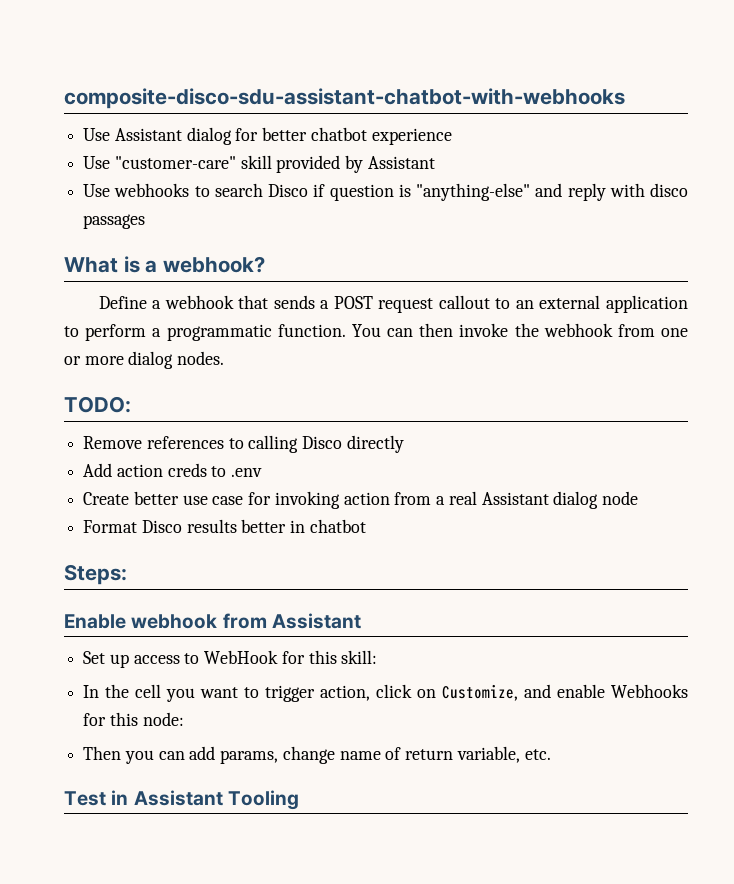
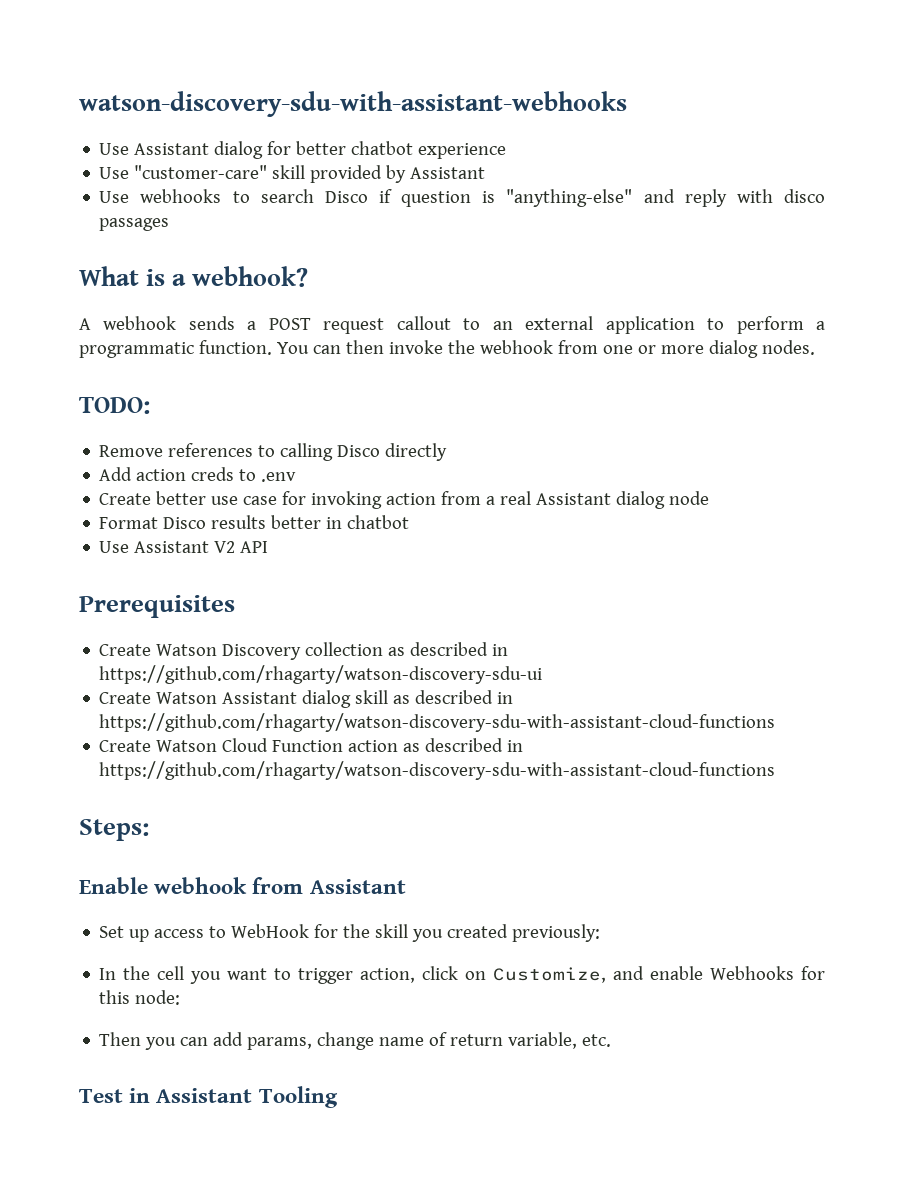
- composite-disco-sdu-assistant-chatbot-with-webhooks
+ watson-discovery-sdu-with-assistant-webhooks
- Define a webhook that sends a POST request callout to an external application to perform a programmatic function.
+ A webhook sends a POST request callout to an external application to perform a programmatic function.
+ Use Assistant V2 API
+ Prerequisites
+ Create Watson Discovery collection as described in https://github.com/rhagarty/watson-discovery-sdu-ui
+ Create Watson Assistant dialog skill as described in https://github.com/rhagarty/watson-discovery-sdu-with-assistant-cloud-functions
+ Create Watson Cloud Function action as described in https://github.com/rhagarty/watson-discovery-sdu-with-assistant-cloud-functions
- Set up access to WebHook for this skill:
+ Set up access to WebHook for the skill you created previously:

